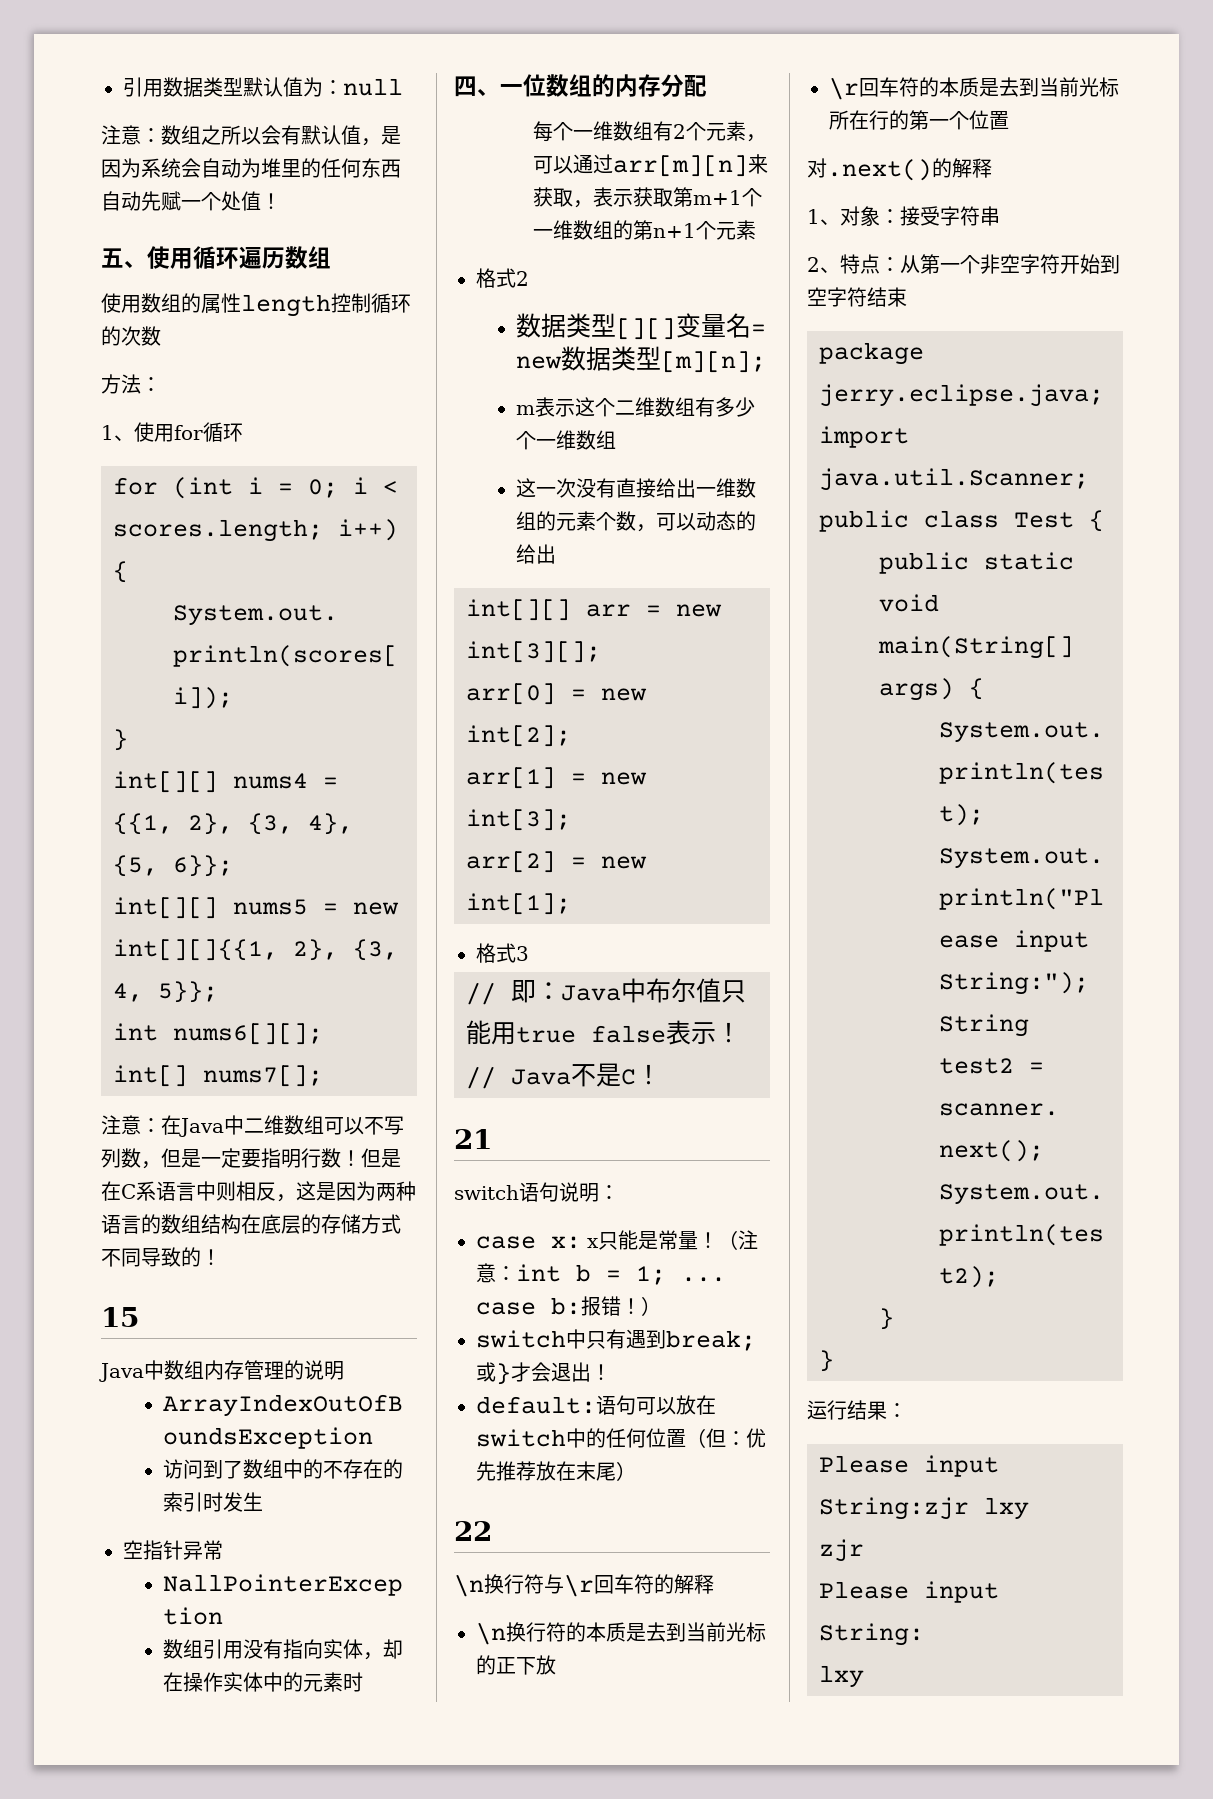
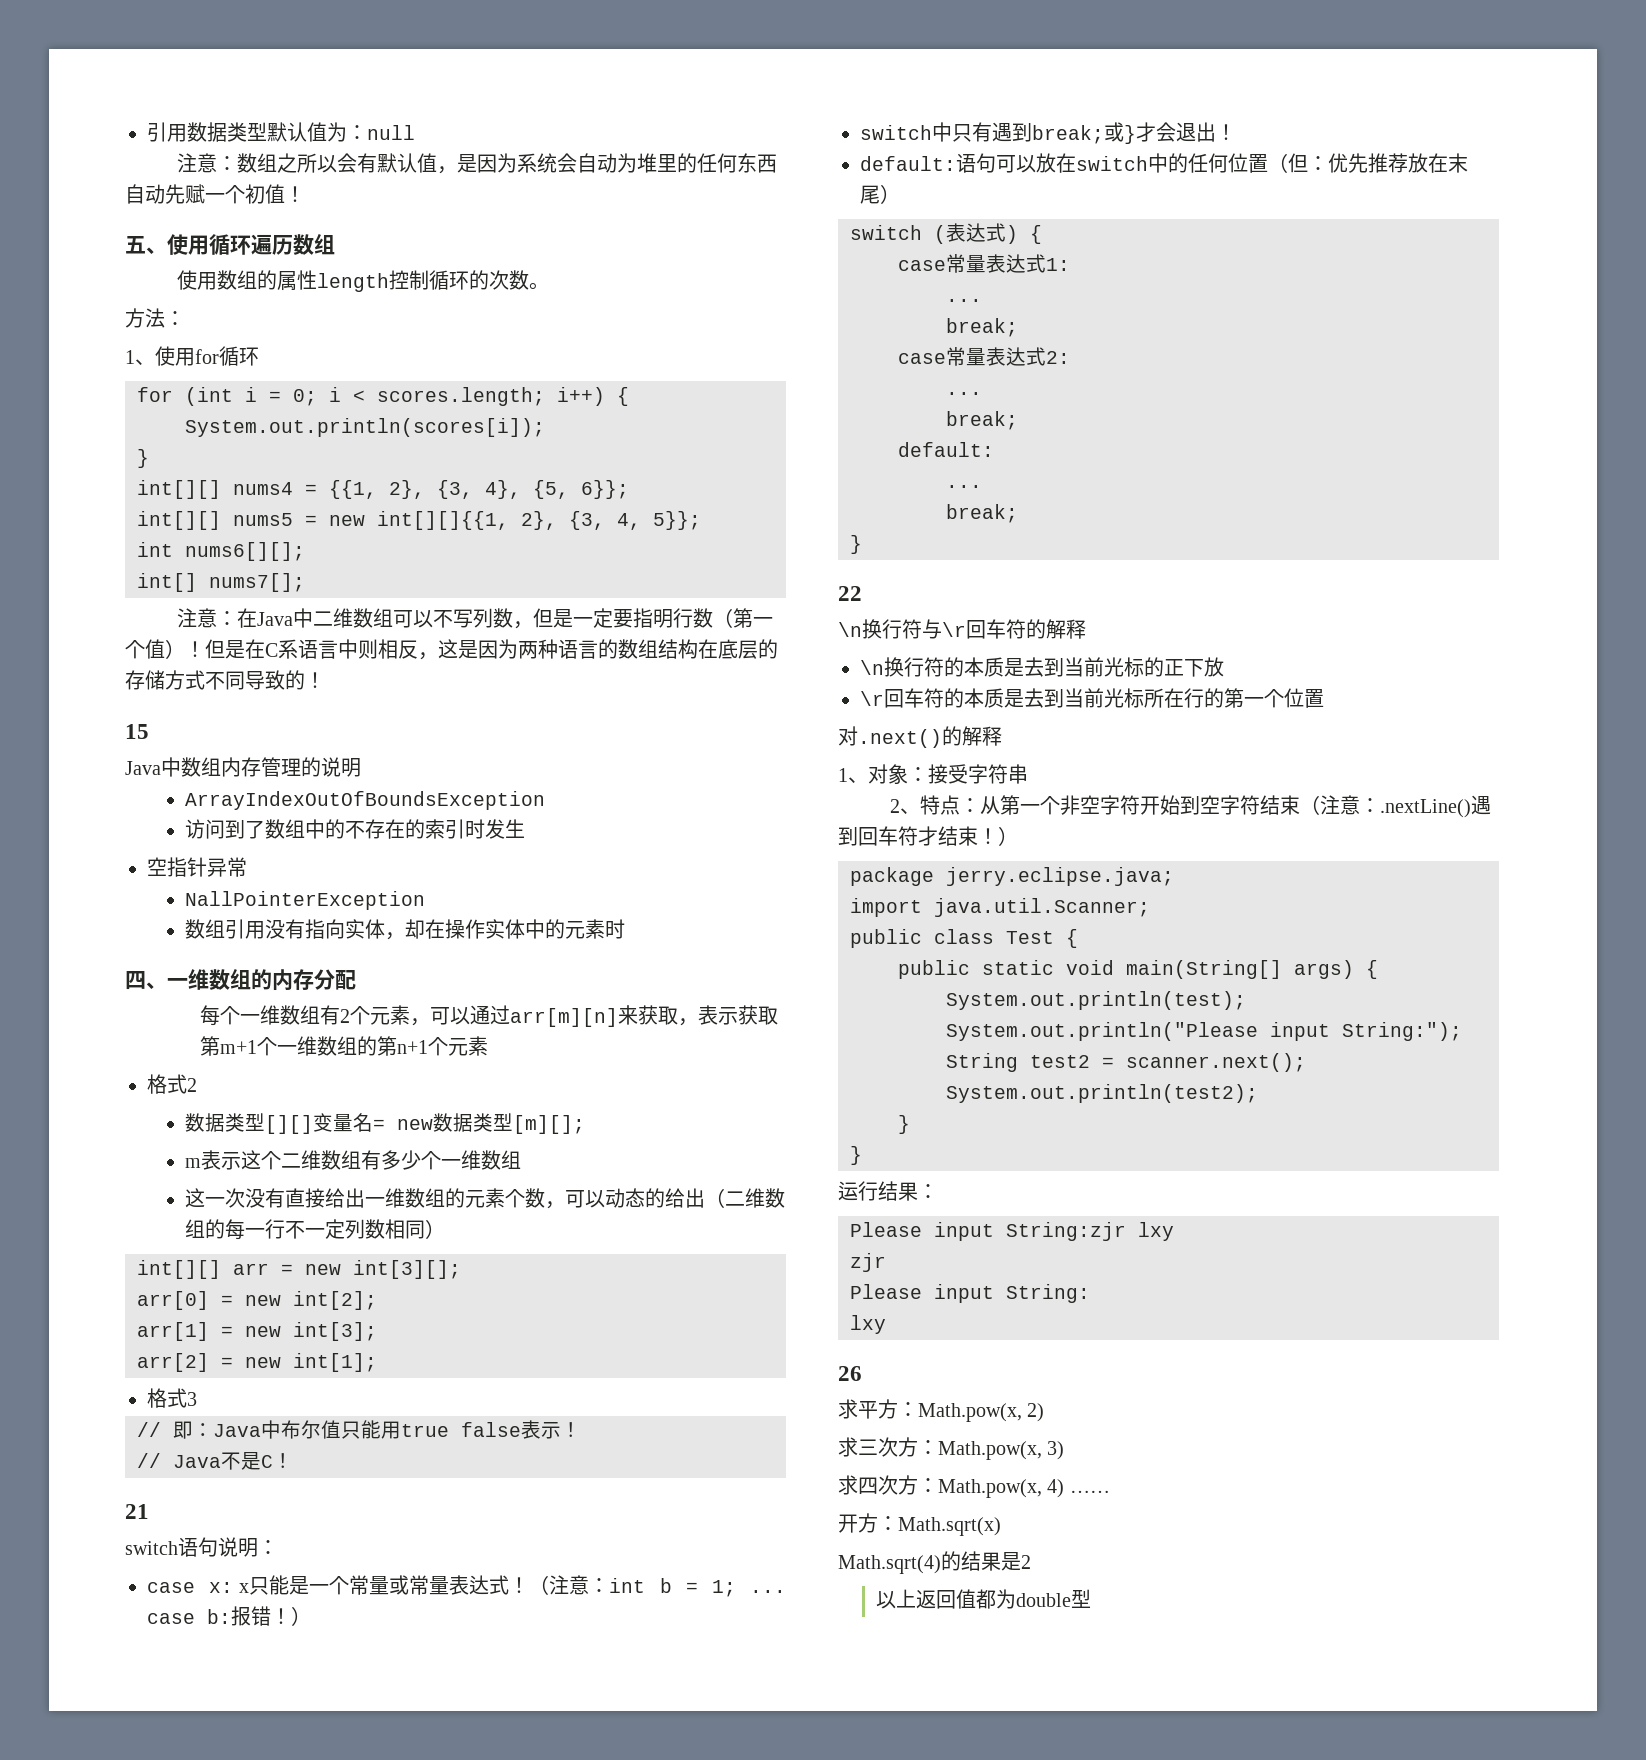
- 注意：数组之所以会有默认值，是因为系统会自动为堆里的任何东西自动先赋一个处值！
+ 注意：数组之所以会有默认值，是因为系统会自动为堆里的任何东西自动先赋一个初值！
- 使用数组的属性length控制循环的次数
+ 使用数组的属性length控制循环的次数。
- 注意：在Java中二维数组可以不写列数，但是一定要指明行数！
+ 注意：在Java中二维数组可以不写列数，但是一定要指明行数（第一个值）！
- 四、一位数组的内存分配
+ 四、一维数组的内存分配
- 数据类型[][]变量名= new数据类型[m][n];
+ 数据类型[][]变量名= new数据类型[m][];
- 这一次没有直接给出一维数组的元素个数，可以动态的给出
+ 这一次没有直接给出一维数组的元素个数，可以动态的给出（二维数组的每一行不一定列数相同）
- case x: x只能是常量！
+ case x: x只能是一个常量或常量表达式！
+ switch (表达式) {
+ case常量表达式1:
+ ...
+ break;
+ case常量表达式2:
+ ...
+ break;
+ default:
+ ...
+ break;
+ }
- 2、特点：从第一个非空字符开始到空字符结束
+ 2、特点：从第一个非空字符开始到空字符结束（注意：.nextLine()遇到回车符才结束！）
+ 26
+ 求平方：Math.pow(x, 2)
+ 求三次方：Math.pow(x, 3)
+ 求四次方：Math.pow(x, 4) ……
+ 开方：Math.sqrt(x)
+ Math.sqrt(4)的结果是2
+ 以上返回值都为double型

